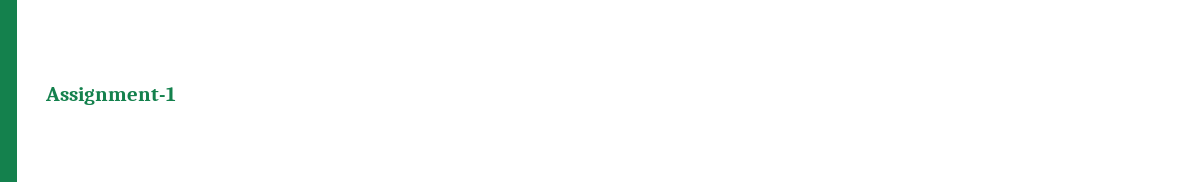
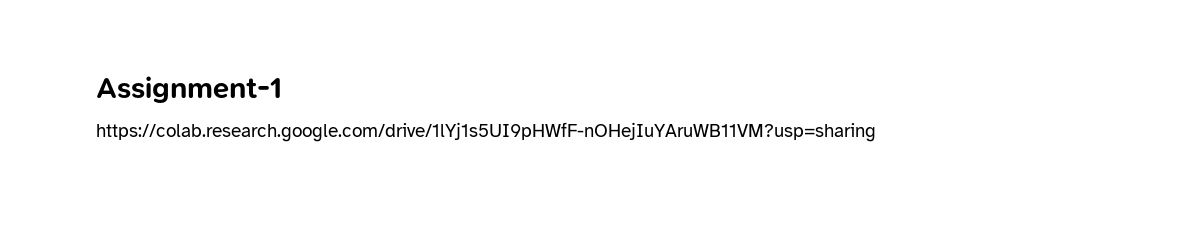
+ https://colab.research.google.com/drive/1lYj1s5UI9pHWfF-nOHejIuYAruWB11VM?usp=sharing

